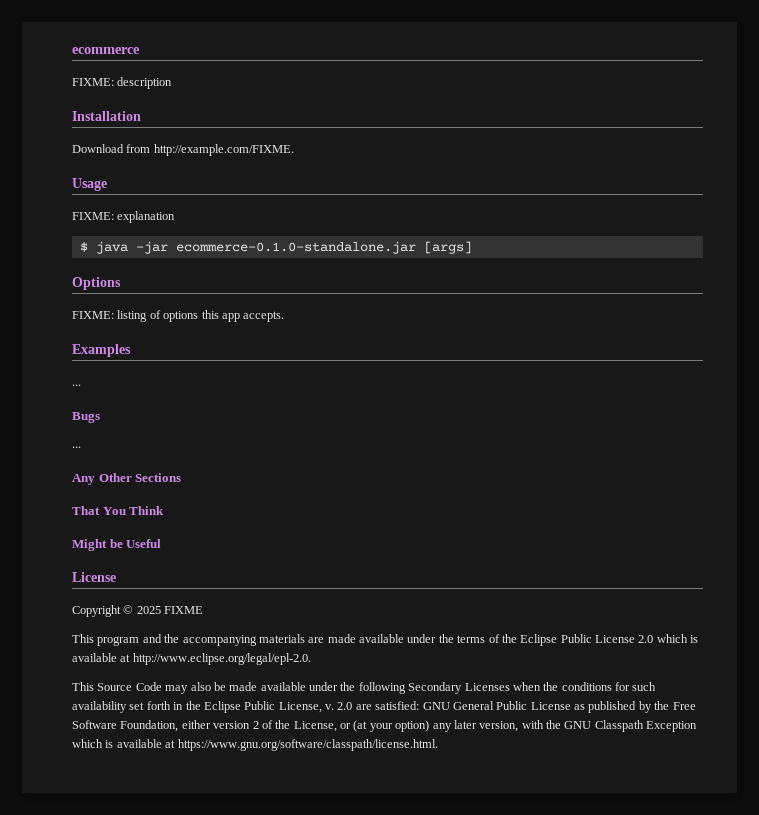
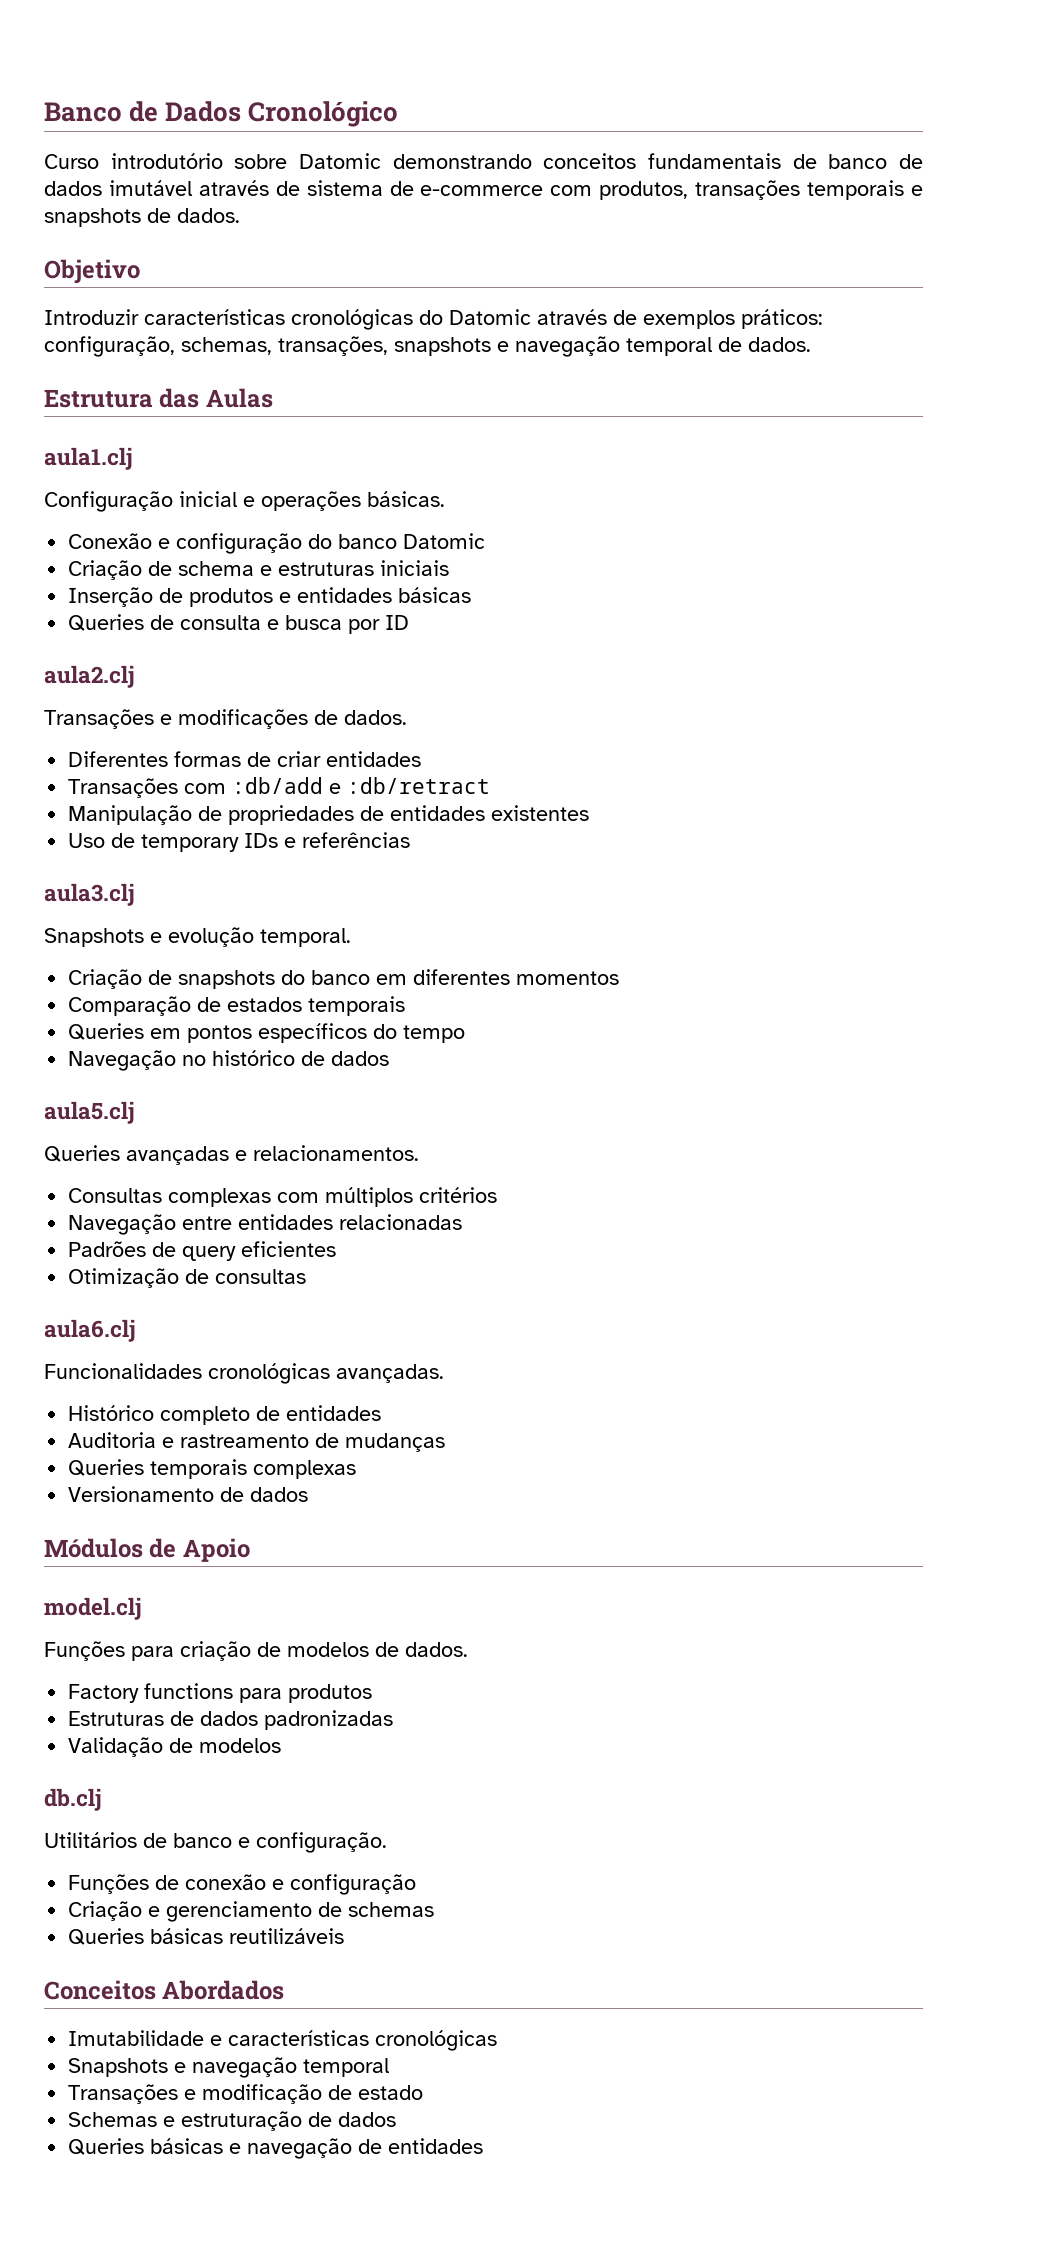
- ecommerce
- FIXME: description
- Installation
- Download from http://example.com/FIXME.
- Usage
- FIXME: explanation
- $ java -jar ecommerce-0.1.0-standalone.jar [args]
- Options
- FIXME: listing of options this app accepts.
- Examples
- ...
- Bugs
- ...
- Any Other Sections
- That You Think
- Might be Useful
- License
- Copyright © 2025 FIXME
- This program and the accompanying materials are made available under the terms of the Eclipse Public License 2.0 which is available at http://www.eclipse.org/legal/epl-2.0.
- This Source Code may also be made available under the following Secondary Licenses when the conditions for such availability set forth in the Eclipse Public License, v. 2.0 are satisfied: GNU General Public License as published by the Free Software Foundation, either version 2 of the License, or (at your option) any later version, with the GNU Classpath Exception which is available at https://www.gnu.org/software/classpath/license.html.
+ Banco de Dados Cronológico
+ Curso introdutório sobre Datomic demonstrando conceitos fundamentais de banco de dados imutável através de sistema de e-commerce com produtos, transações temporais e snapshots de dados.
+ Objetivo
+ Introduzir características cronológicas do Datomic através de exemplos práticos: configuração, schemas, transações, snapshots e navegação temporal de dados.
+ Estrutura das Aulas
+ aula1.clj
+ Configuração inicial e operações básicas.
+ Conexão e configuração do banco Datomic
+ Criação de schema e estruturas iniciais
+ Inserção de produtos e entidades básicas
+ Queries de consulta e busca por ID
+ aula2.clj
+ Transações e modificações de dados.
+ Diferentes formas de criar entidades
+ Transações com :db/add e :db/retract
+ Manipulação de propriedades de entidades existentes
+ Uso de temporary IDs e referências
+ aula3.clj
+ Snapshots e evolução temporal.
+ Criação de snapshots do banco em diferentes momentos
+ Comparação de estados temporais
+ Queries em pontos específicos do tempo
+ Navegação no histórico de dados
+ aula5.clj
+ Queries avançadas e relacionamentos.
+ Consultas complexas com múltiplos critérios
+ Navegação entre entidades relacionadas
+ Padrões de query eficientes
+ Otimização de consultas
+ aula6.clj
+ Funcionalidades cronológicas avançadas.
+ Histórico completo de entidades
+ Auditoria e rastreamento de mudanças
+ Queries temporais complexas
+ Versionamento de dados
+ Módulos de Apoio
+ model.clj
+ Funções para criação de modelos de dados.
+ Factory functions para produtos
+ Estruturas de dados padronizadas
+ Validação de modelos
+ db.clj
+ Utilitários de banco e configuração.
+ Funções de conexão e configuração
+ Criação e gerenciamento de schemas
+ Queries básicas reutilizáveis
+ Conceitos Abordados
+ Imutabilidade e características cronológicas
+ Snapshots e navegação temporal
+ Transações e modificação de estado
+ Schemas e estruturação de dados
+ Queries básicas e navegação de entidades

